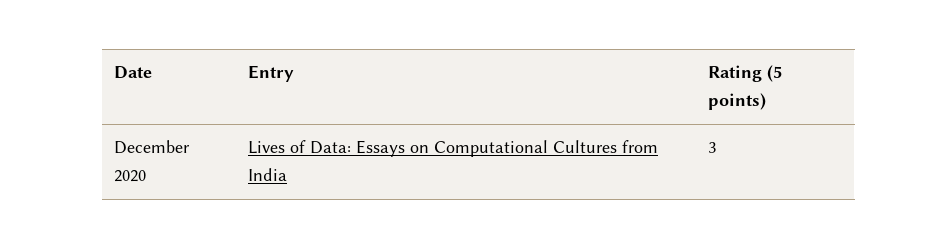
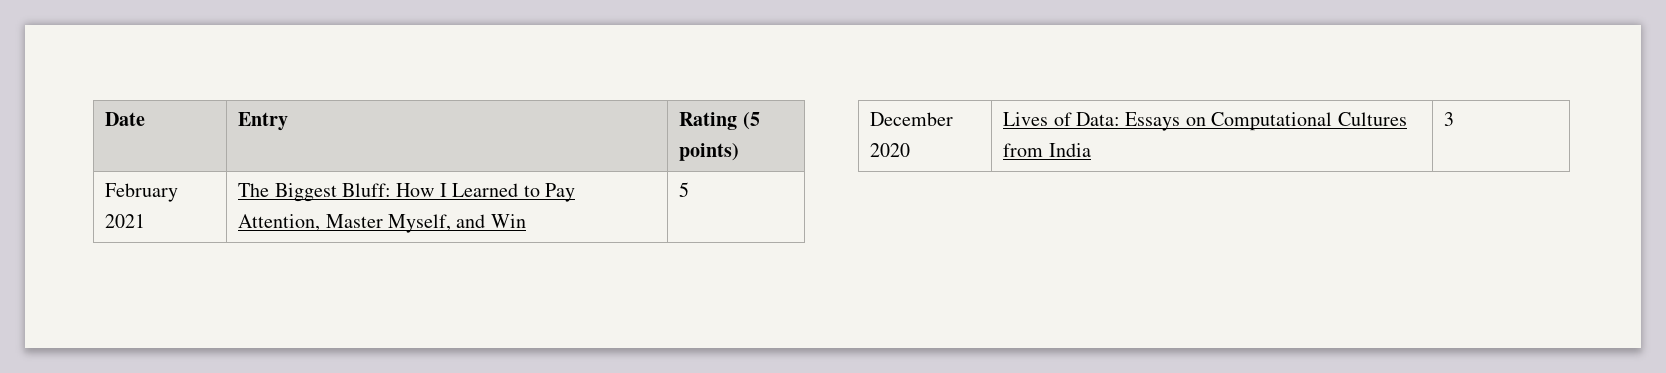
+ February 2021 | The Biggest Bluff: How I Learned to Pay Attention, Master Myself, and Win | 5

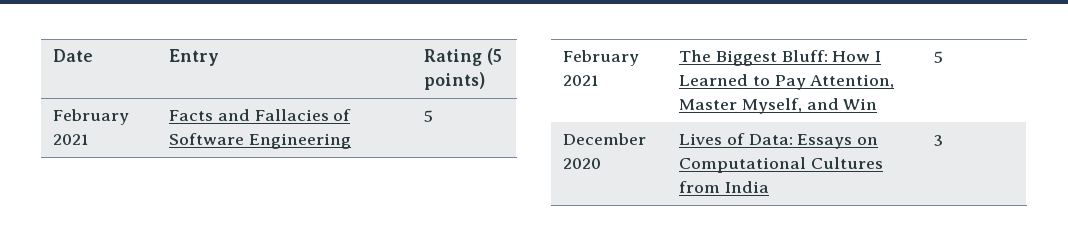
+ February 2021 | Facts and Fallacies of Software Engineering | 5

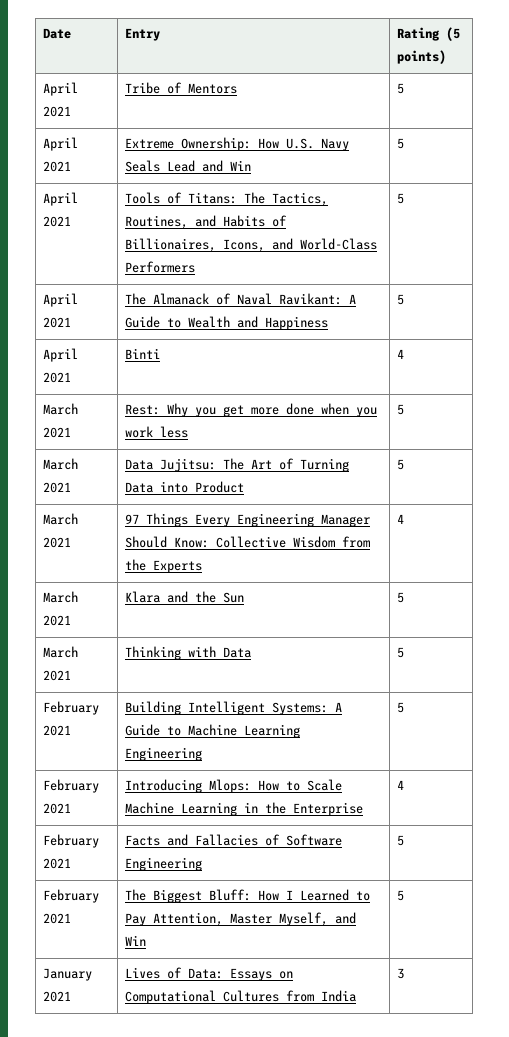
+ April 2021 | Tribe of Mentors | 5
+ April 2021 | Extreme Ownership: How U.S. Navy Seals Lead and Win | 5
+ April 2021 | Tools of Titans: The Tactics, Routines, and Habits of Billionaires, Icons, and World-Class Performers | 5
+ April 2021 | The Almanack of Naval Ravikant: A Guide to Wealth and Happiness | 5
+ April 2021 | Binti | 4
+ March 2021 | Rest: Why you get more done when you work less | 5
+ March 2021 | Data Jujitsu: The Art of Turning Data into Product | 5
+ March 2021 | 97 Things Every Engineering Manager Should Know: Collective Wisdom from the Experts | 4
+ March 2021 | Klara and the Sun | 5
+ March 2021 | Thinking with Data | 5
+ February 2021 | Building Intelligent Systems: A Guide to Machine Learning Engineering | 5
+ February 2021 | Introducing Mlops: How to Scale Machine Learning in the Enterprise | 4
- December 2020 | Lives of Data: Essays on Computational Cultures from India | 3
+ January 2021 | Lives of Data: Essays on Computational Cultures from India | 3

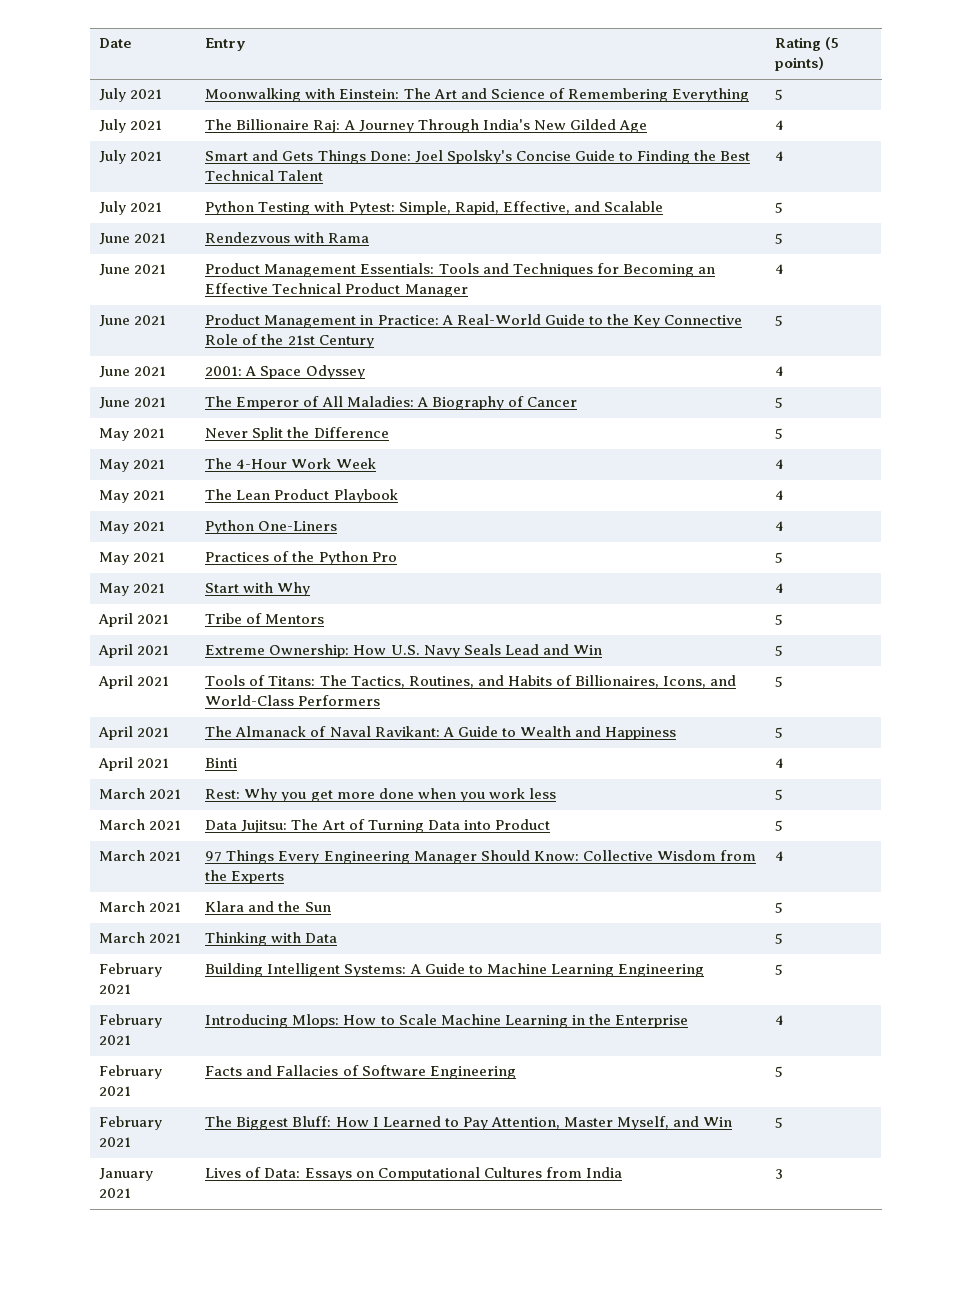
+ July 2021 | Moonwalking with Einstein: The Art and Science of Remembering Everything | 5
+ July 2021 | The Billionaire Raj: A Journey Through India's New Gilded Age | 4
+ July 2021 | Smart and Gets Things Done: Joel Spolsky's Concise Guide to Finding the Best Technical Talent | 4
+ July 2021 | Python Testing with Pytest: Simple, Rapid, Effective, and Scalable | 5
+ June 2021 | Rendezvous with Rama | 5
+ June 2021 | Product Management Essentials: Tools and Techniques for Becoming an Effective Technical Product Manager | 4
+ June 2021 | Product Management in Practice: A Real-World Guide to the Key Connective Role of the 21st Century | 5
+ June 2021 | 2001: A Space Odyssey | 4
+ June 2021 | The Emperor of All Maladies: A Biography of Cancer | 5
+ May 2021 | Never Split the Difference | 5
+ May 2021 | The 4-Hour Work Week | 4
+ May 2021 | The Lean Product Playbook | 4
+ May 2021 | Python One-Liners | 4
+ May 2021 | Practices of the Python Pro | 5
+ May 2021 | Start with Why | 4

